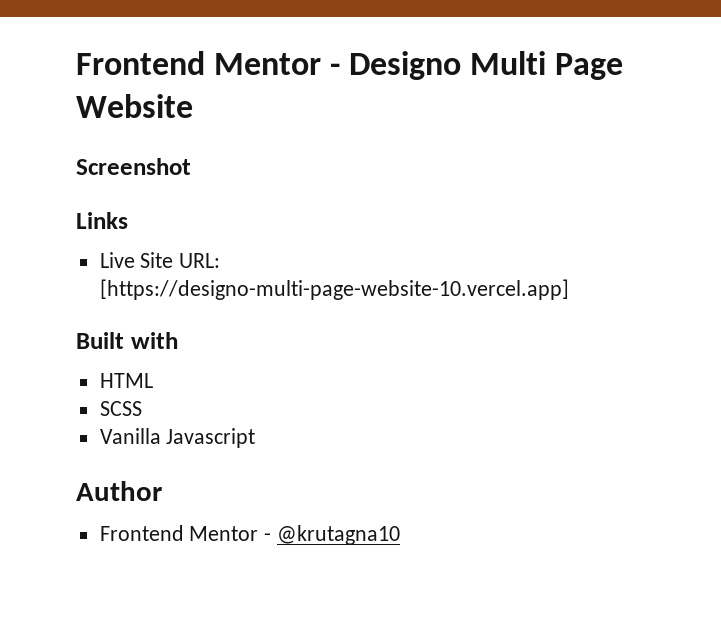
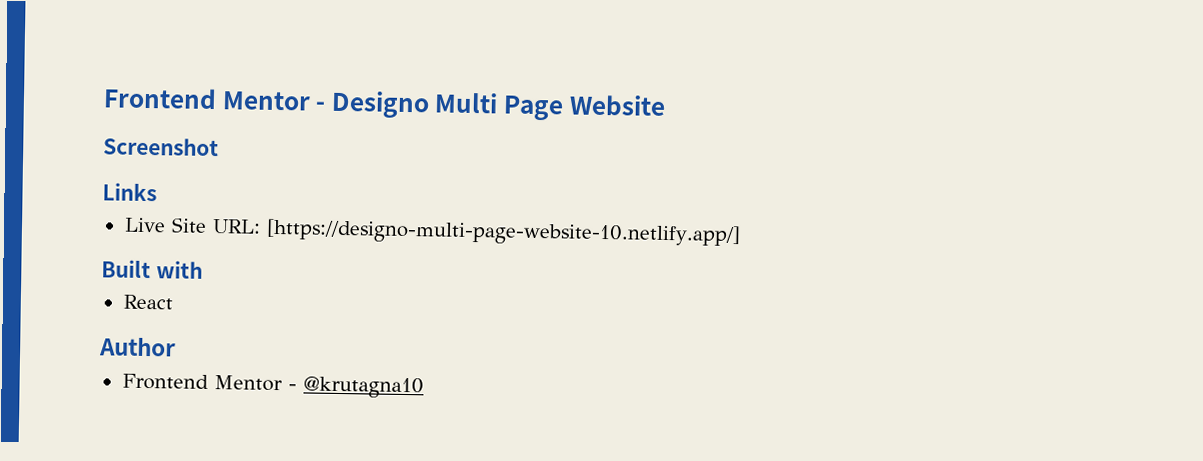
- Live Site URL: [https://designo-multi-page-website-10.vercel.app]
+ Live Site URL: [https://designo-multi-page-website-10.netlify.app/]
- HTML
- SCSS
- Vanilla Javascript
+ React

